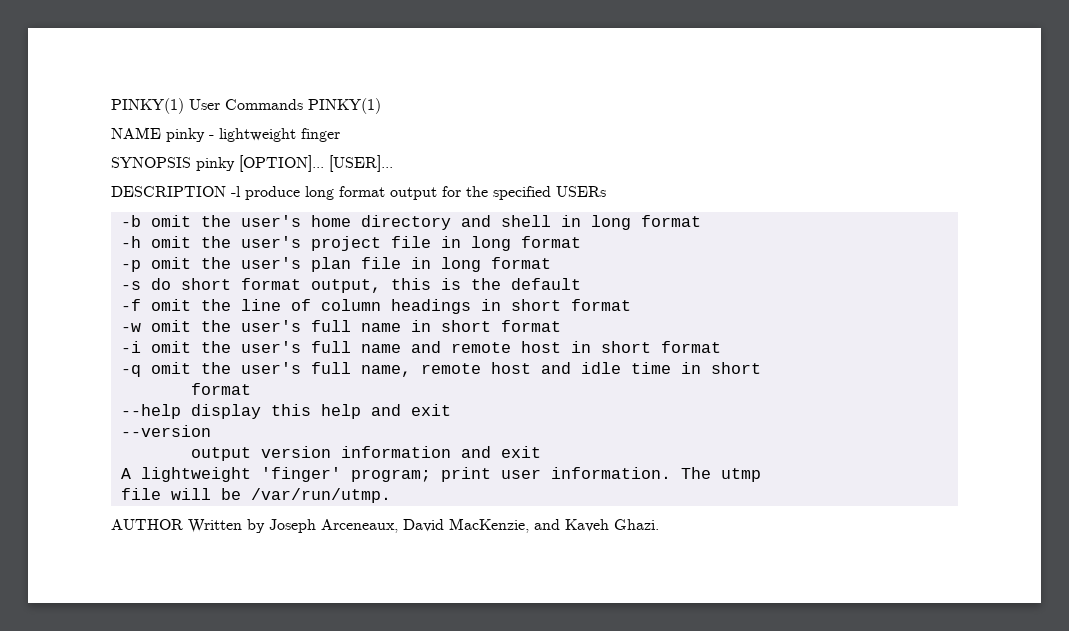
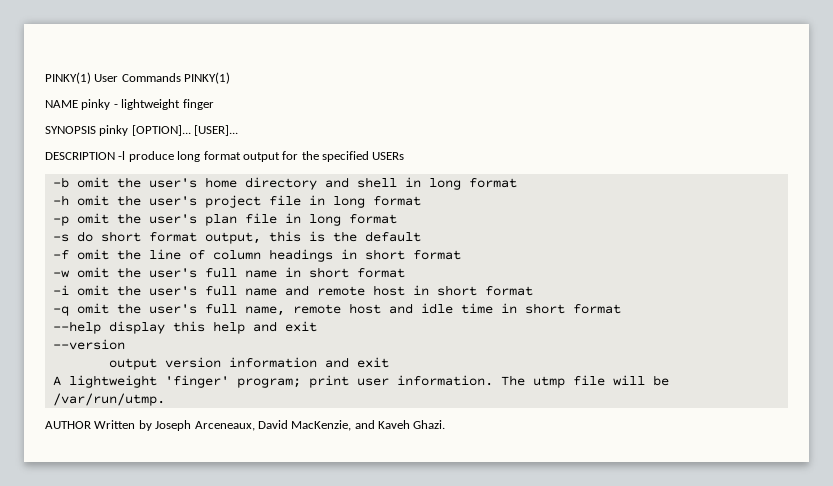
- -q omit the user's full name, remote host and idle time in short
- format
+ -q omit the user's full name, remote host and idle time in short format
- The utmp
- file will be /var/run/utmp.
+ The utmp file will be /var/run/utmp.

